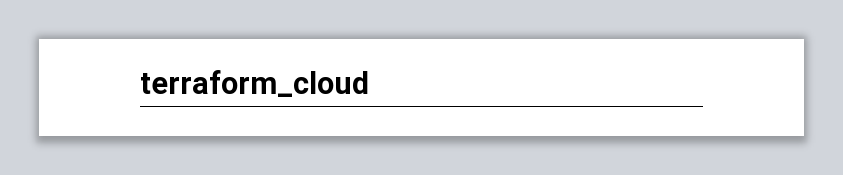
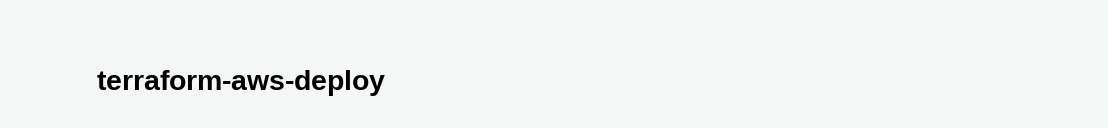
- terraform_cloud
+ terraform-aws-deploy

